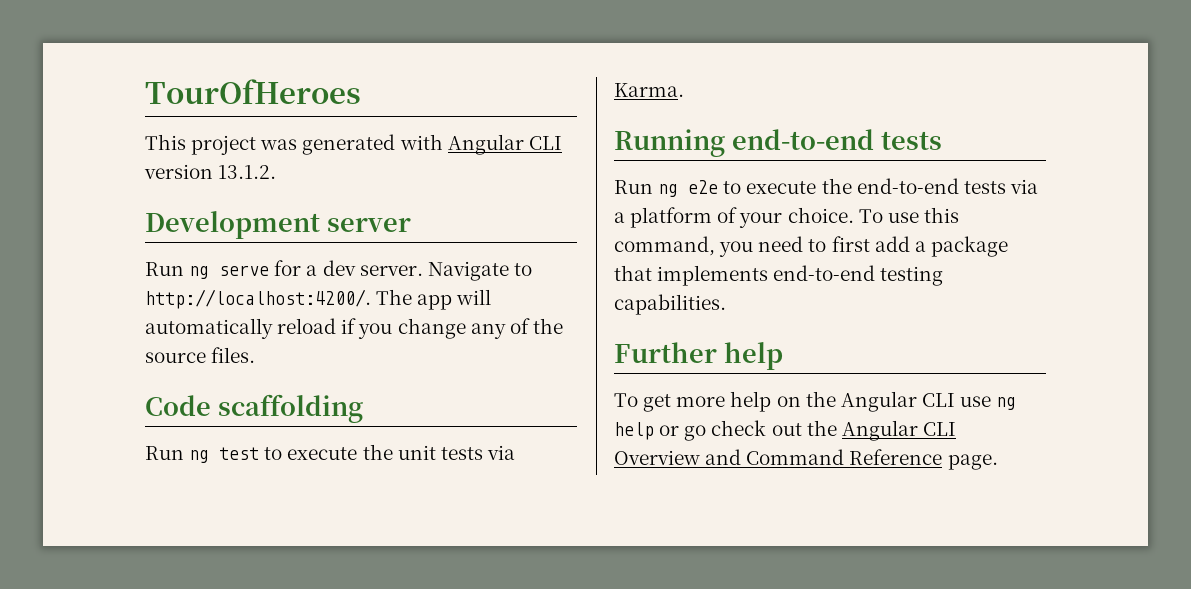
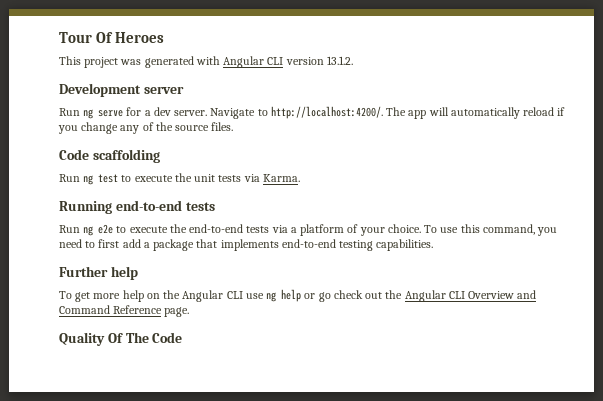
- TourOfHeroes
+ Tour Of Heroes
+ Quality Of The Code

